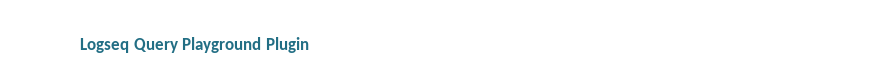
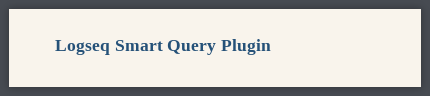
- Logseq Query Playground Plugin
+ Logseq Smart Query Plugin

